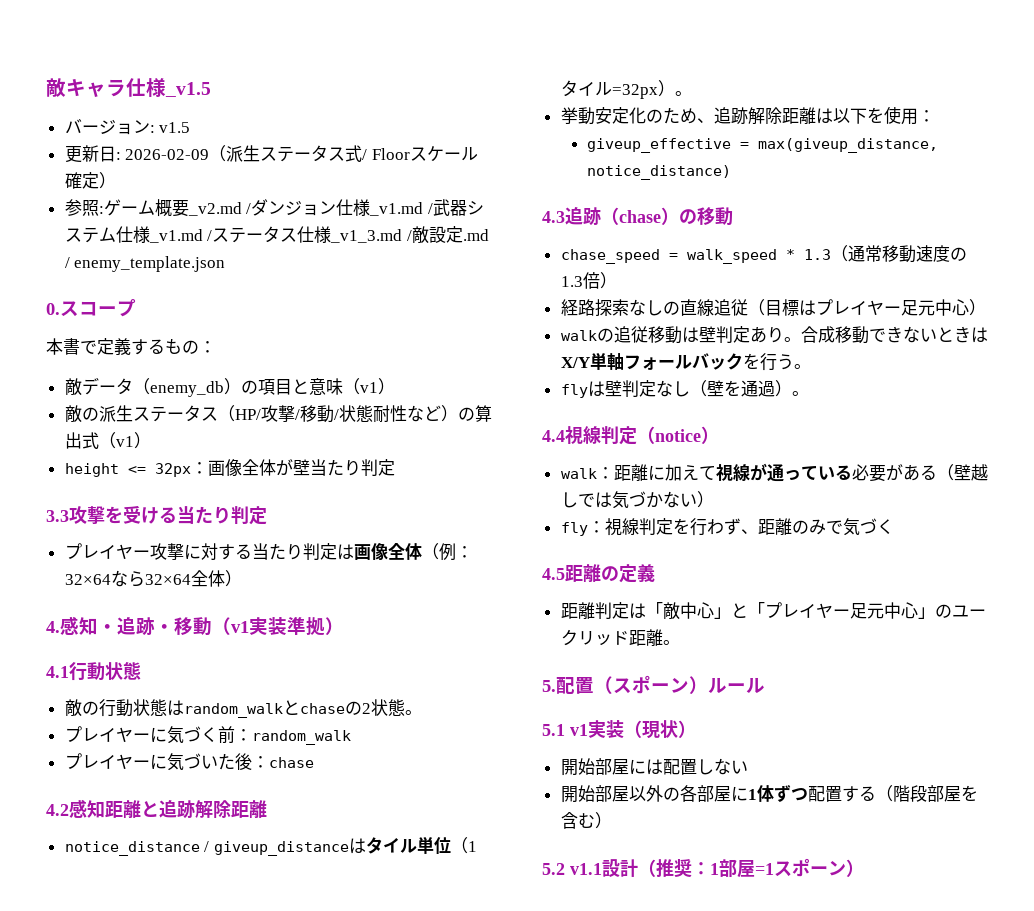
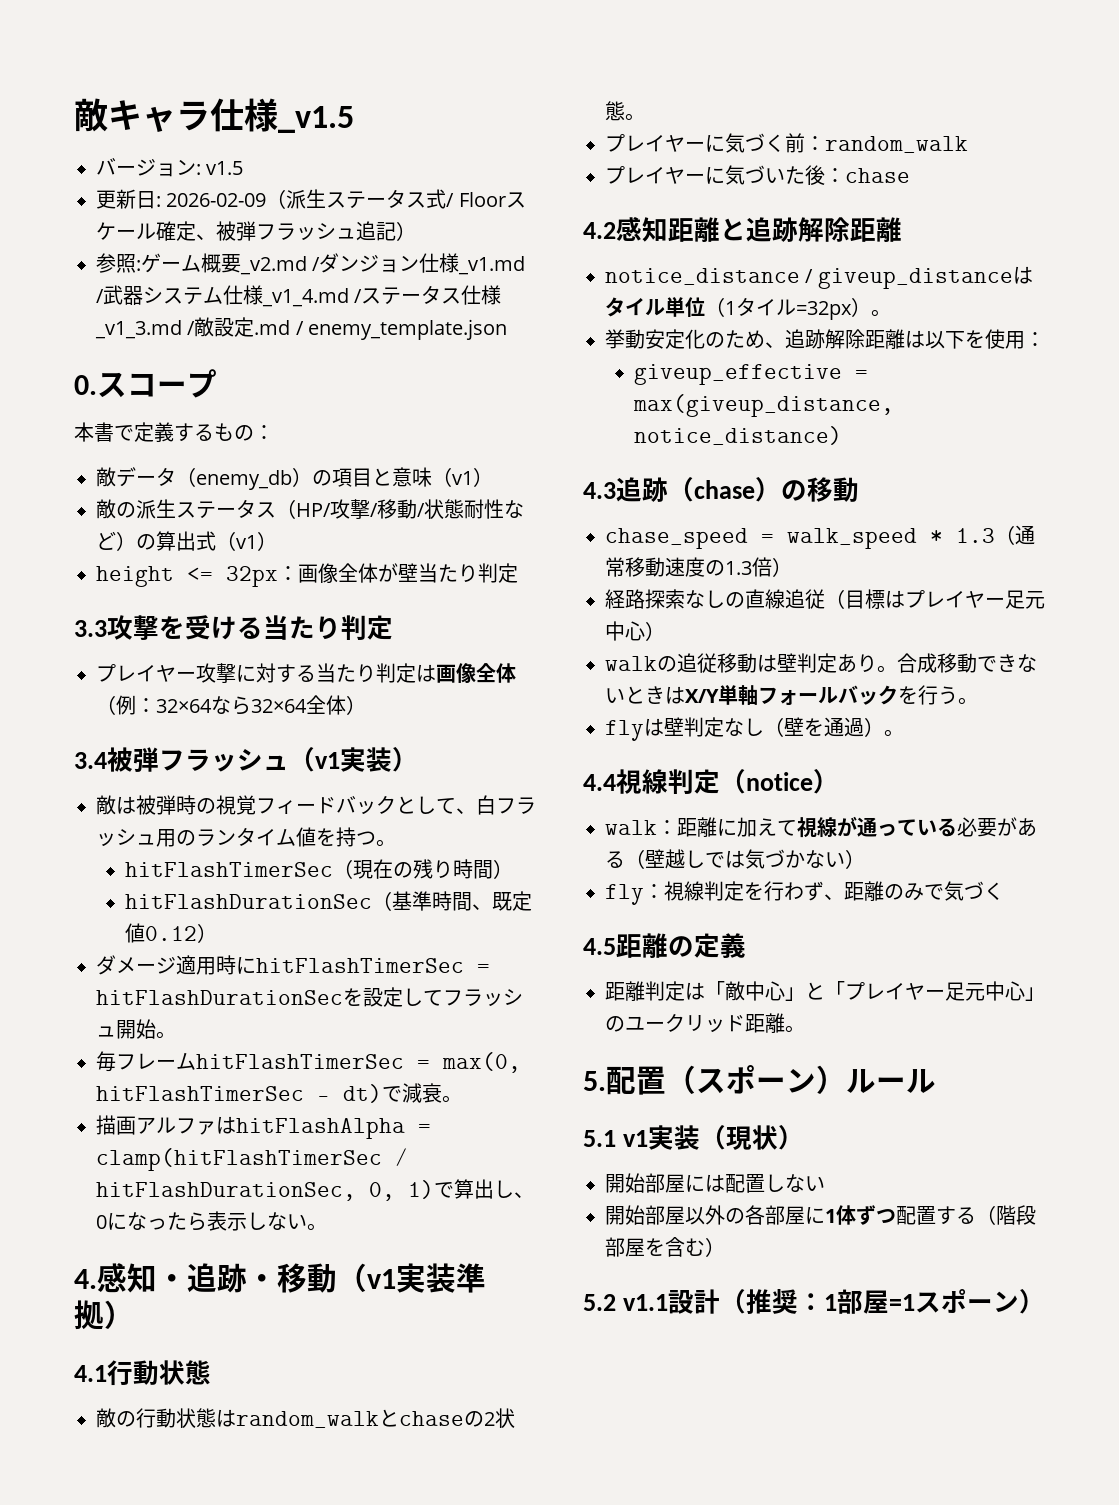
- 更新日: 2026-02-09（派生ステータス式/ Floorスケール確定）
+ 更新日: 2026-02-09（派生ステータス式/ Floorスケール確定、被弾フラッシュ追記）
- 参照:ゲーム概要_v2.md /ダンジョン仕様_v1.md /武器システム仕様_v1.md /ステータス仕様_v1_3.md /敵設定.md / enemy_template.json
+ 参照:ゲーム概要_v2.md /ダンジョン仕様_v1.md /武器システム仕様_v1_4.md /ステータス仕様_v1_3.md /敵設定.md / enemy_template.json
+ 3.4被弾フラッシュ（v1実装）
+ 敵は被弾時の視覚フィードバックとして、白フラッシュ用のランタイム値を持つ。
+ hitFlashTimerSec（現在の残り時間）
+ hitFlashDurationSec（基準時間、既定値0.12）
+ ダメージ適用時にhitFlashTimerSec = hitFlashDurationSecを設定してフラッシュ開始。
+ 毎フレームhitFlashTimerSec = max(0, hitFlashTimerSec - dt)で減衰。
+ 描画アルファはhitFlashAlpha = clamp(hitFlashTimerSec / hitFlashDurationSec, 0, 1)で算出し、0になったら表示しない。

